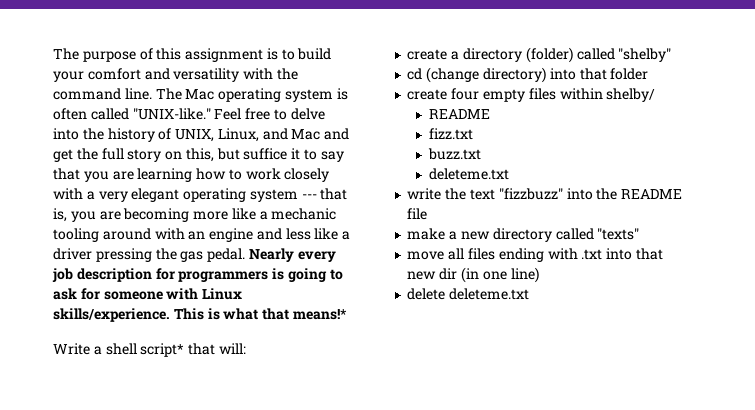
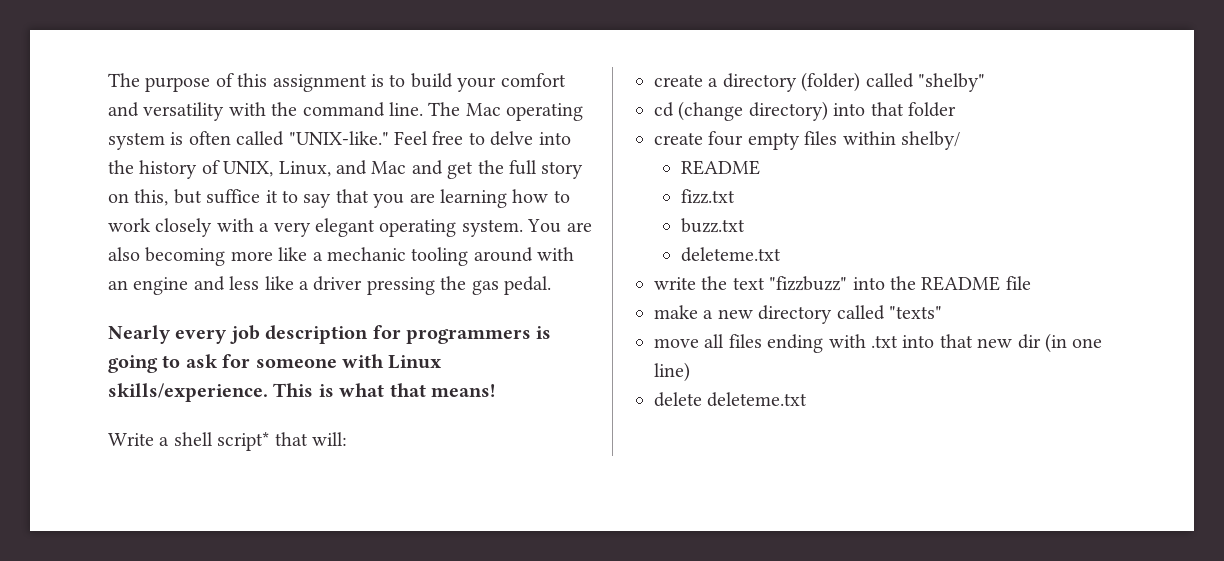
- Feel free to delve into the history of UNIX, Linux, and Mac and get the full story on this, but suffice it to say that you are learning how to work closely with a very elegant operating system --- that is, you are becoming more like a mechanic tooling around with an engine and less like a driver pressing the gas pedal. Nearly every job description for programmers is going to ask for someone with Linux skills/experience.
+ Feel free to delve into the history of UNIX, Linux, and Mac and get the full story on this, but suffice it to say that you are learning how to work closely with a very elegant operating system. You are also becoming more like a mechanic tooling around with an engine and less like a driver pressing the gas pedal.
+ Nearly every job description for programmers is going to ask for someone with Linux skills/experience.
- This is what that means!*
+ This is what that means!

